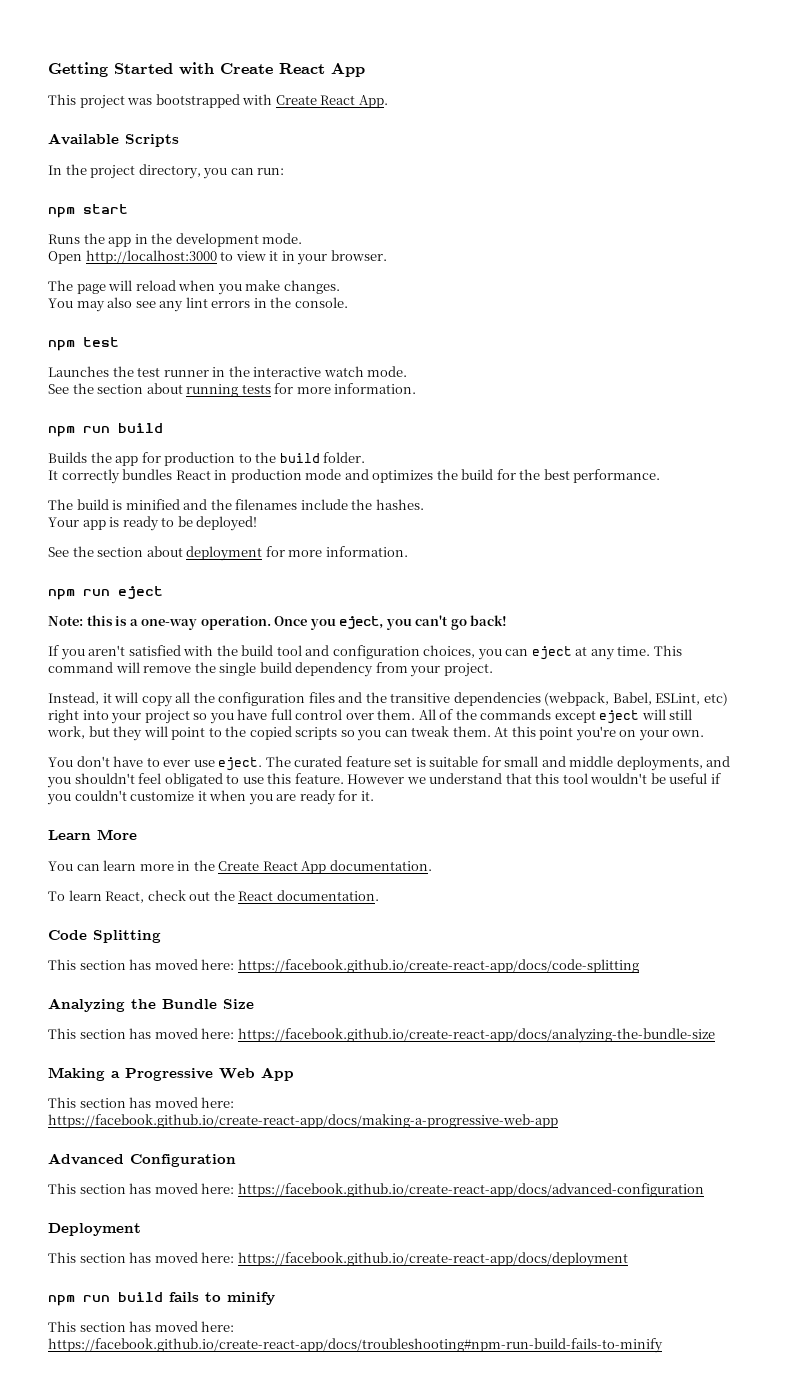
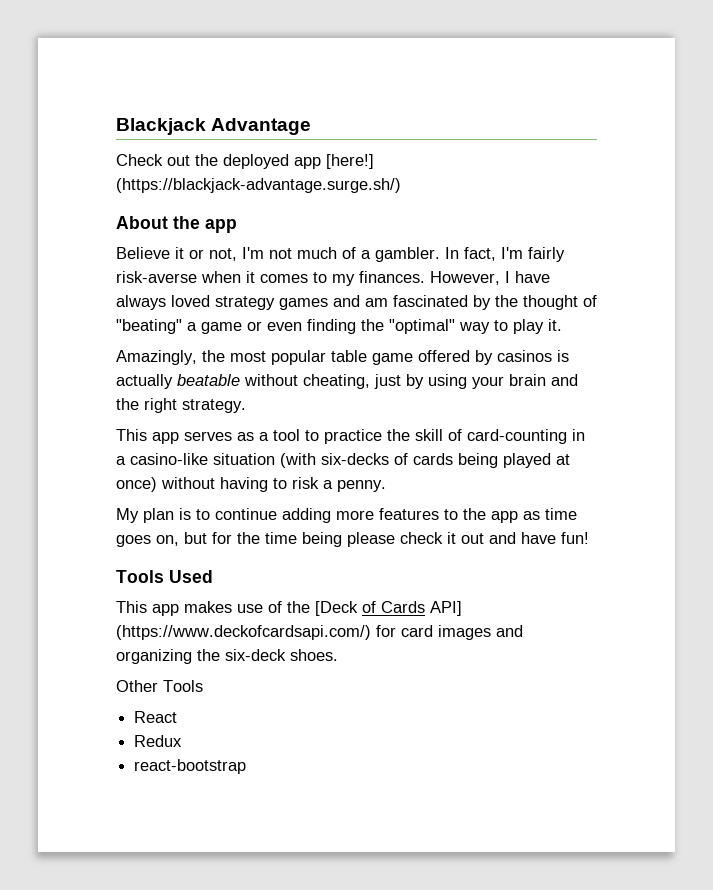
- Getting Started with Create React App
- This project was bootstrapped with Create React App.
- Available Scripts
- In the project directory, you can run:
- npm start
- Runs the app in the development mode.
- Open http://localhost:3000 to view it in your browser.
- The page will reload when you make changes.
- You may also see any lint errors in the console.
- npm test
- Launches the test runner in the interactive watch mode.
- See the section about running tests for more information.
- npm run build
- Builds the app for production to the build folder.
- It correctly bundles React in production mode and optimizes the build for the best performance.
- The build is minified and the filenames include the hashes.
- Your app is ready to be deployed!
- See the section about deployment for more information.
- npm run eject
- Note: this is a one-way operation. Once you eject, you can't go back!
- If you aren't satisfied with the build tool and configuration choices, you can eject at any time. This command will remove the single build dependency from your project.
- Instead, it will copy all the configuration files and the transitive dependencies (webpack, Babel, ESLint, etc) right into your project so you have full control over them. All of the commands except eject will still work, but they will point to the copied scripts so you can tweak them. At this point you're on your own.
- You don't have to ever use eject. The curated feature set is suitable for small and middle deployments, and you shouldn't feel obligated to use this feature. However we understand that this tool wouldn't be useful if you couldn't customize it when you are ready for it.
- Learn More
- You can learn more in the Create React App documentation.
- To learn React, check out the React documentation.
- Code Splitting
- This section has moved here: https://facebook.github.io/create-react-app/docs/code-splitting
- Analyzing the Bundle Size
- This section has moved here: https://facebook.github.io/create-react-app/docs/analyzing-the-bundle-size
- Making a Progressive Web App
- This section has moved here: https://facebook.github.io/create-react-app/docs/making-a-progressive-web-app
- Advanced Configuration
- This section has moved here: https://facebook.github.io/create-react-app/docs/advanced-configuration
- Deployment
- This section has moved here: https://facebook.github.io/create-react-app/docs/deployment
- npm run build fails to minify
- This section has moved here: https://facebook.github.io/create-react-app/docs/troubleshooting#npm-run-build-fails-to-minify
+ Blackjack Advantage
+ Check out the deployed app [here!] (https://blackjack-advantage.surge.sh/)
+ About the app
+ Believe it or not, I'm not much of a gambler. In fact, I'm fairly risk-averse when it comes to my finances. However, I have always loved strategy games and am fascinated by the thought of "beating" a game or even finding the "optimal" way to play it.
+ Amazingly, the most popular table game offered by casinos is actually beatable without cheating, just by using your brain and the right strategy.
+ This app serves as a tool to practice the skill of card-counting in a casino-like situation (with six-decks of cards being played at once) without having to risk a penny.
+ My plan is to continue adding more features to the app as time goes on, but for the time being please check it out and have fun!
+ Tools Used
+ This app makes use of the [Deck of Cards API] (https://www.deckofcardsapi.com/) for card images and organizing the six-deck shoes.
+ Other Tools
+ React
+ Redux
+ react-bootstrap

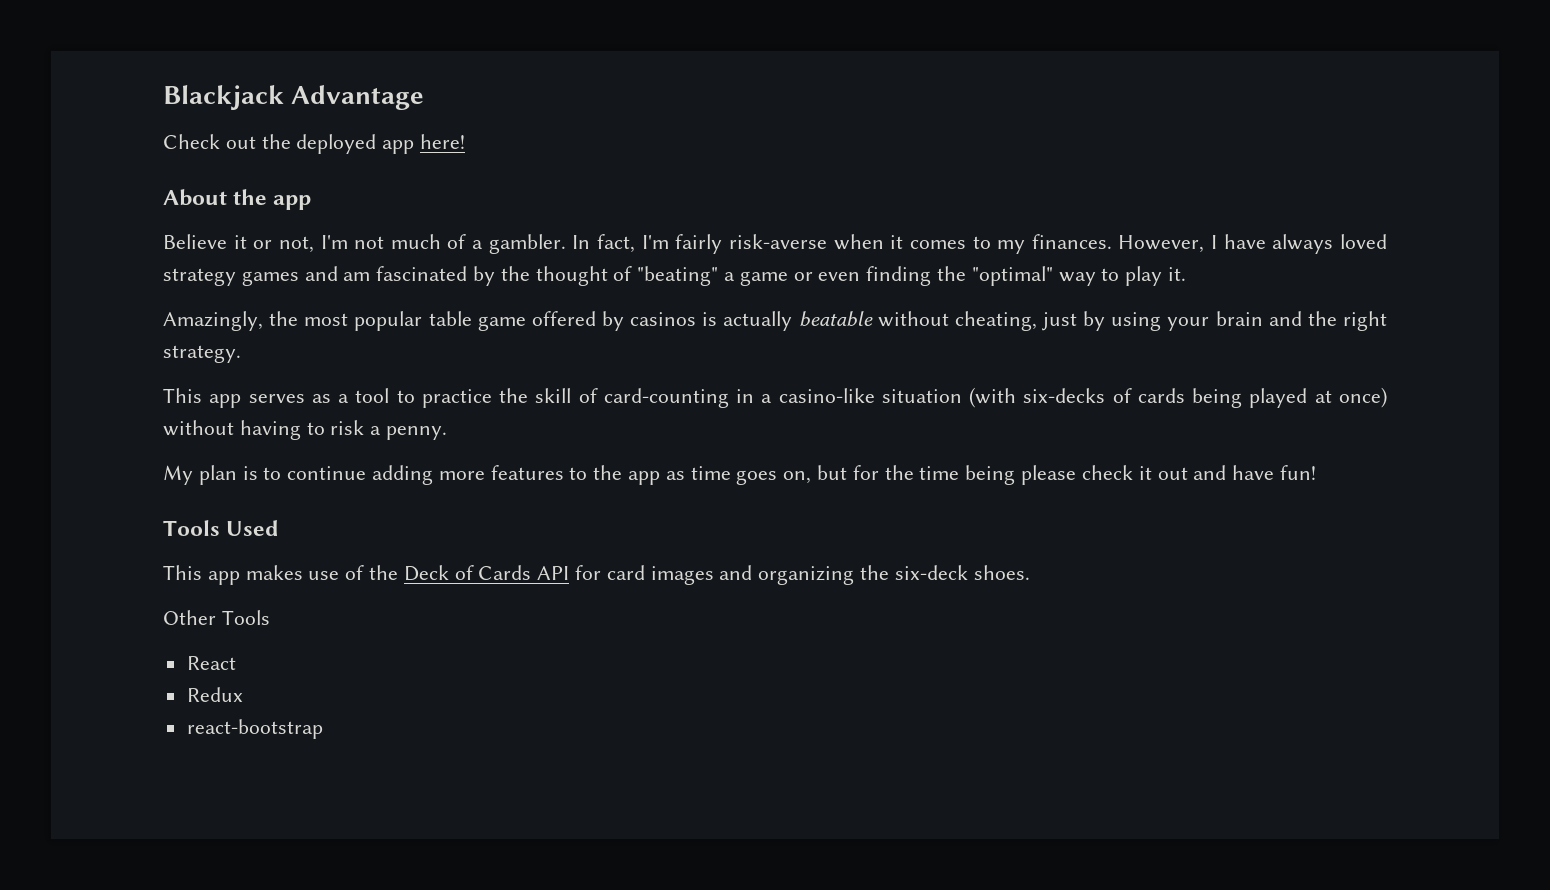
- Check out the deployed app [here!] (https://blackjack-advantage.surge.sh/)
+ Check out the deployed app here!
- This app makes use of the [Deck of Cards API] (https://www.deckofcardsapi.com/) for card images and organizing the six-deck shoes.
+ This app makes use of the Deck of Cards API for card images and organizing the six-deck shoes.

